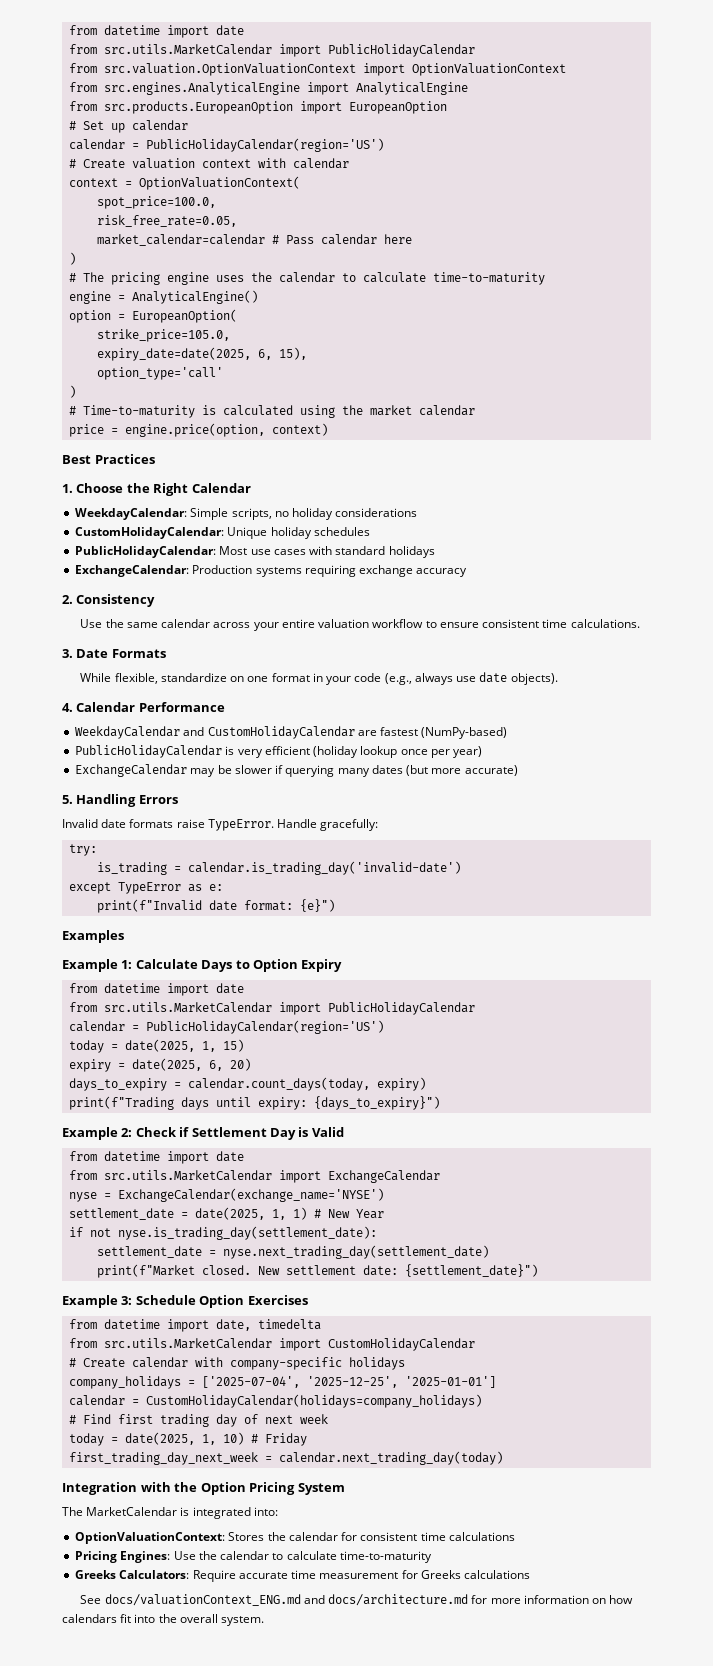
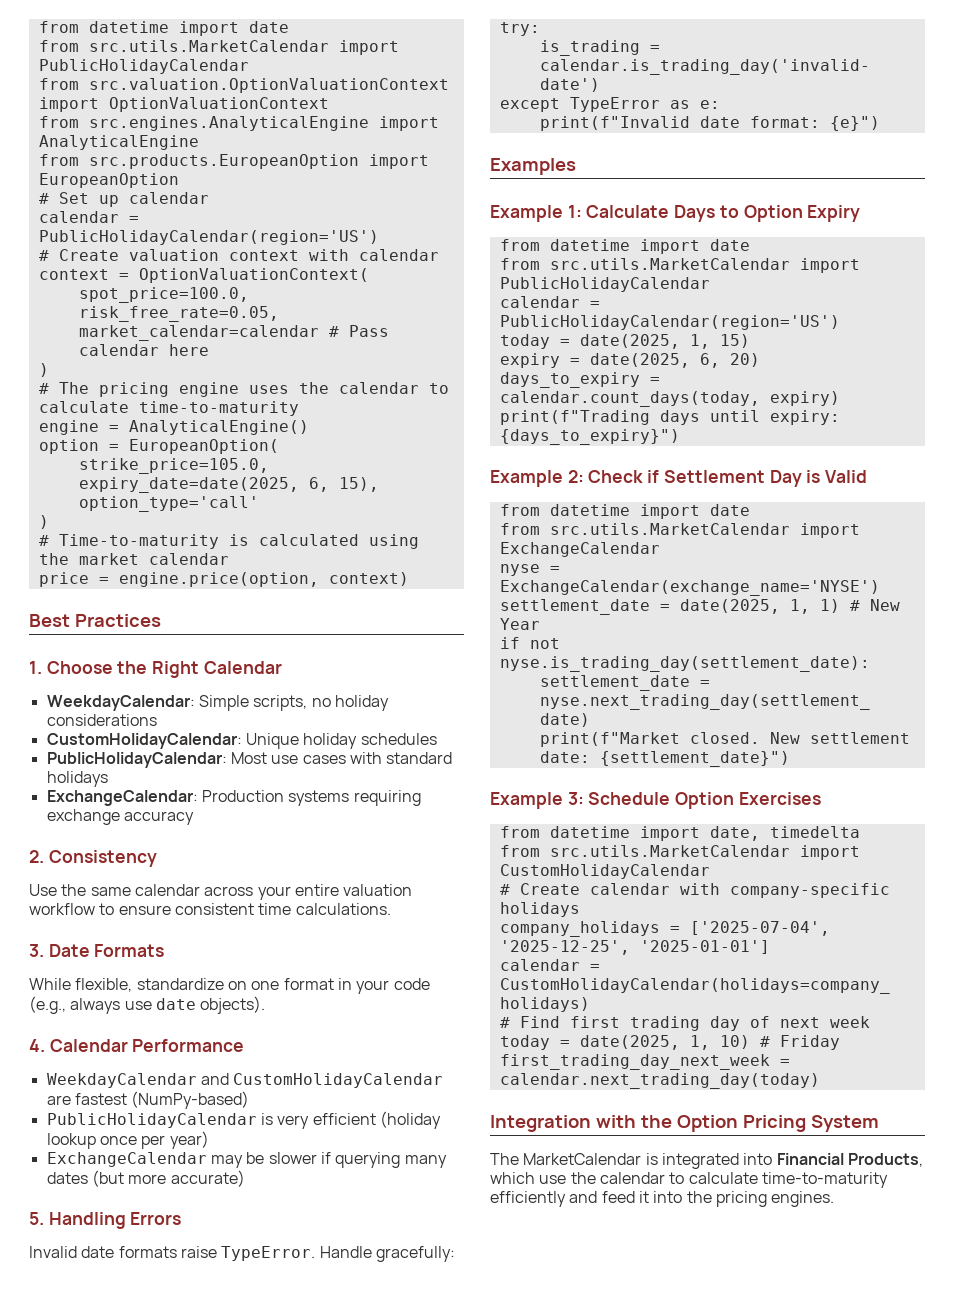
- The MarketCalendar is integrated into:
- OptionValuationContext: Stores the calendar for consistent time calculations
- Pricing Engines: Use the calendar to calculate time-to-maturity
- Greeks Calculators: Require accurate time measurement for Greeks calculations
- See docs/valuationContext_ENG.md and docs/architecture.md for more information on how calendars fit into the overall system.
+ The MarketCalendar is integrated into Financial Products, which use the calendar to calculate time-to-maturity efficiently and feed it into the pricing engines.

